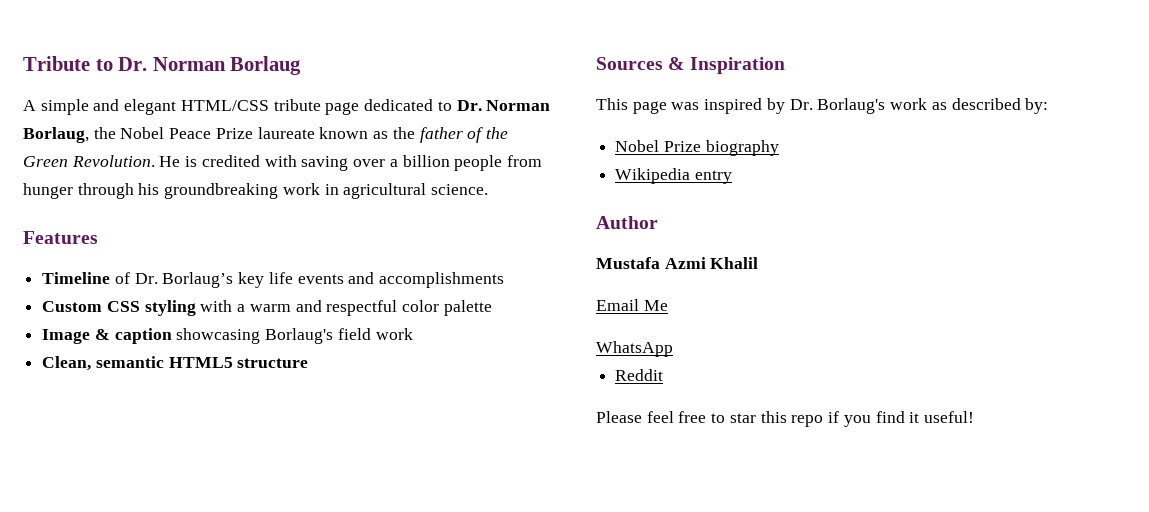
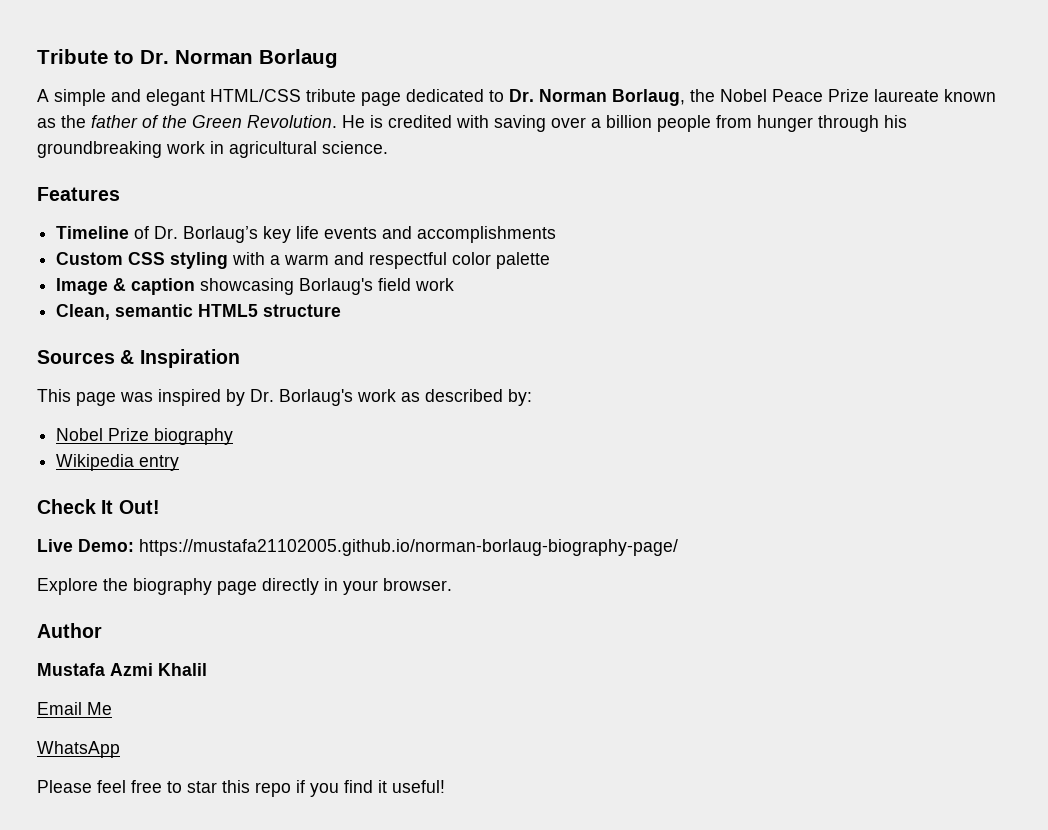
+ Check It Out!
+ Live Demo: https://mustafa21102005.github.io/norman-borlaug-biography-page/
+ Explore the biography page directly in your browser.
- Reddit

